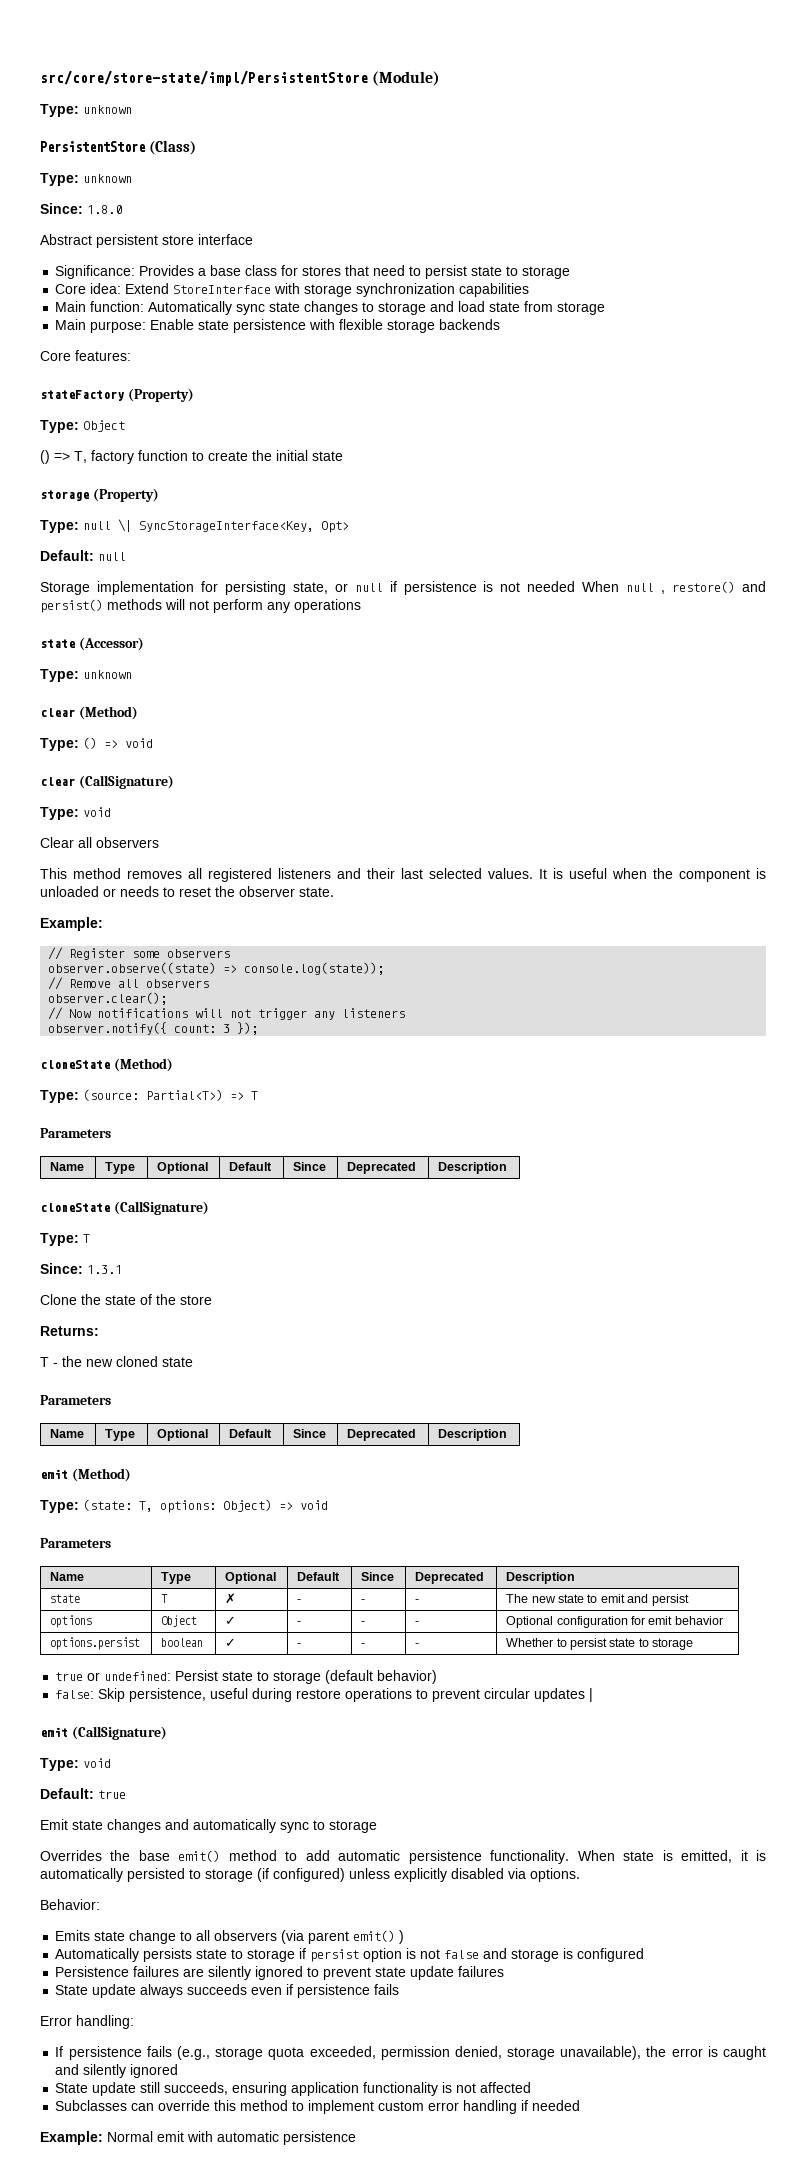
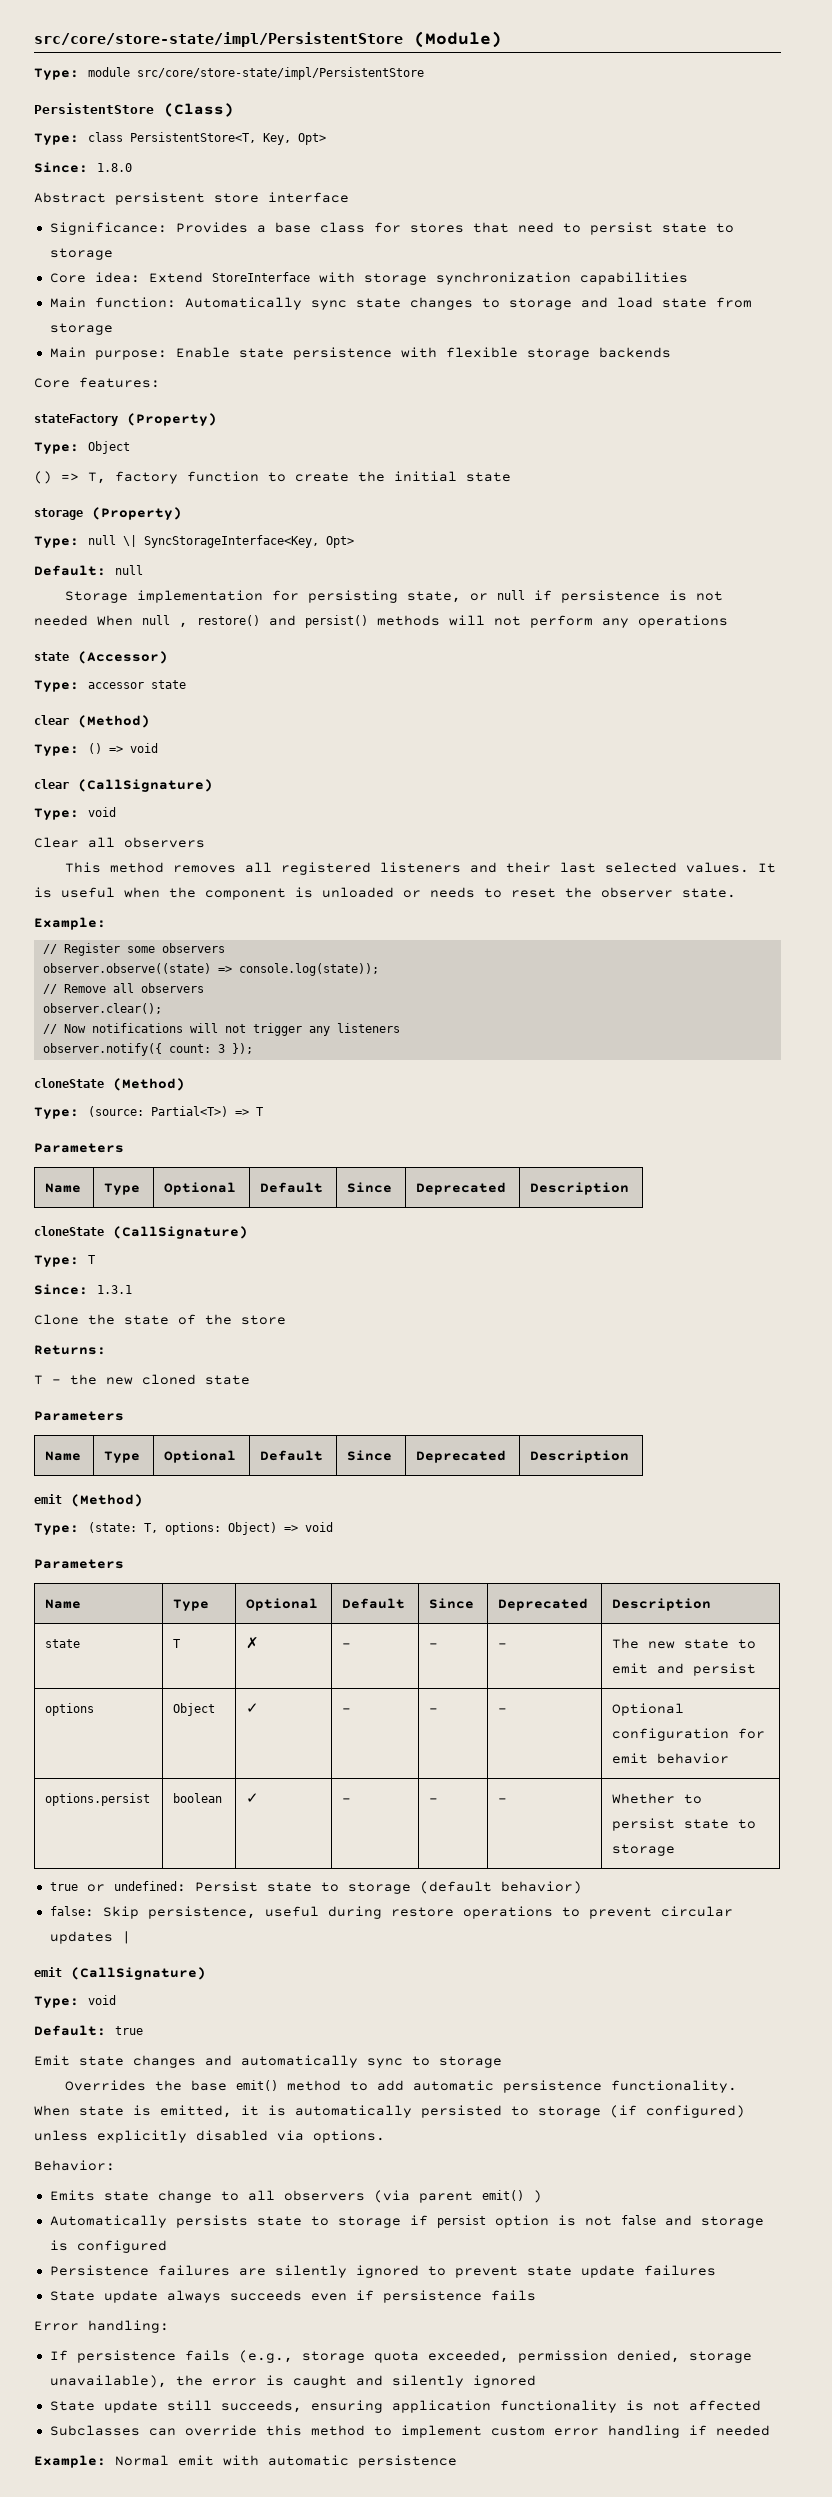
  src/core/store-state/impl/PersistentStore (Module)
- Type: unknown
+ Type: module src/core/store-state/impl/PersistentStore
  PersistentStore (Class)
- Type: unknown
+ Type: class PersistentStore<T, Key, Opt>
  state (Accessor)
- Type: unknown
+ Type: accessor state

